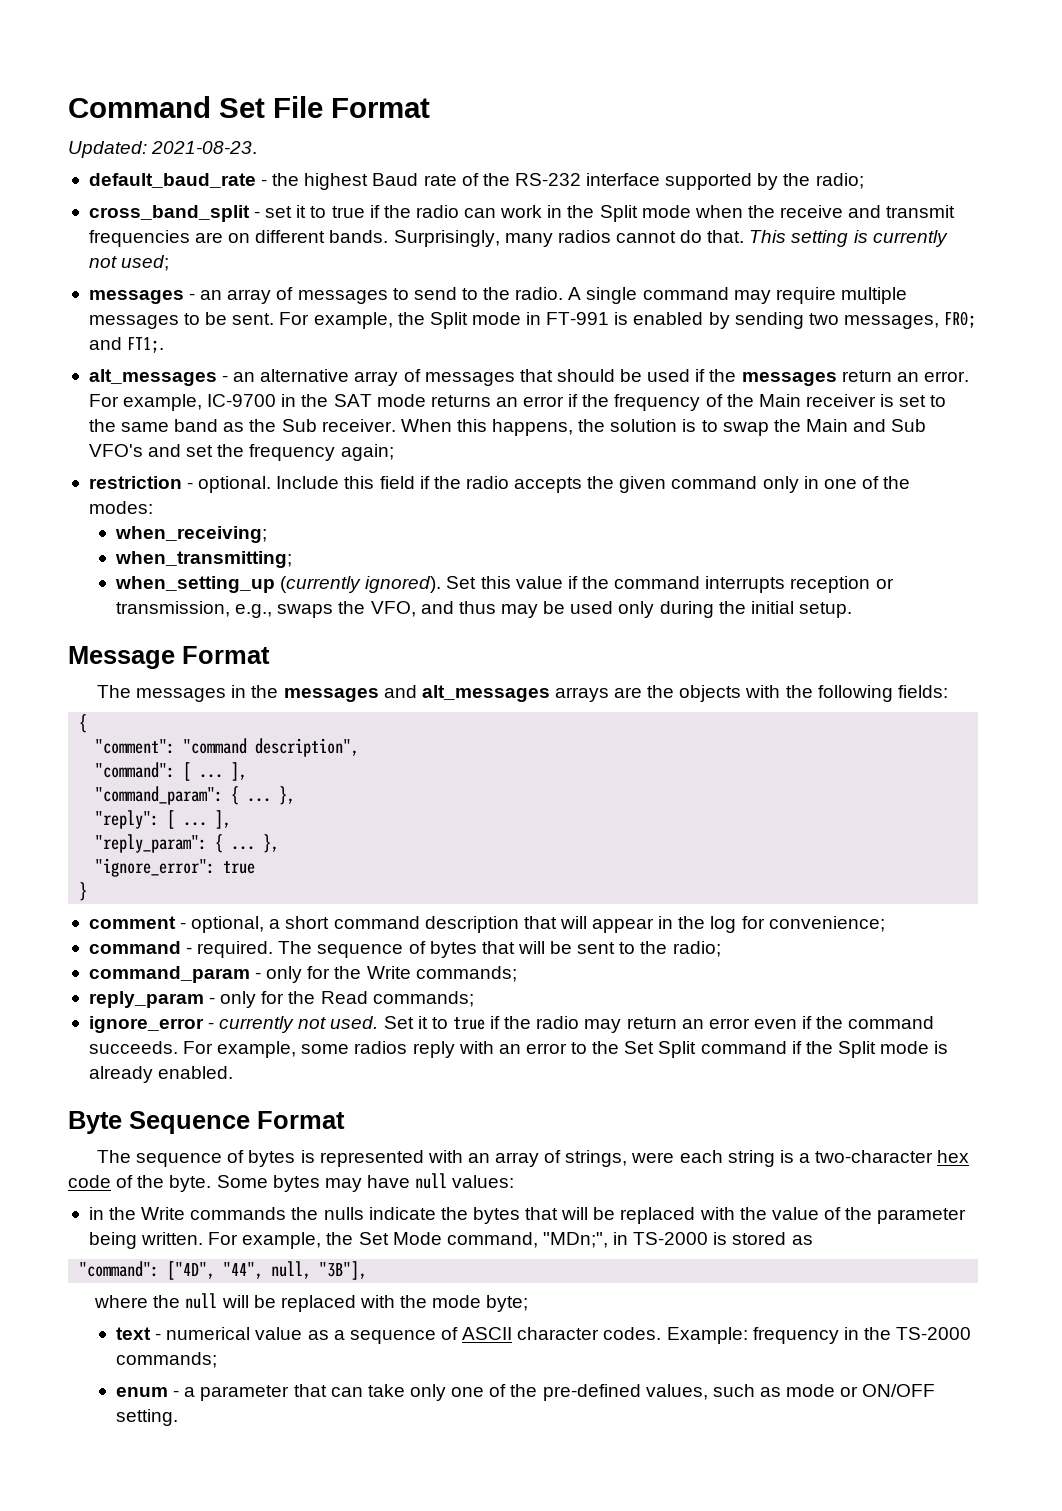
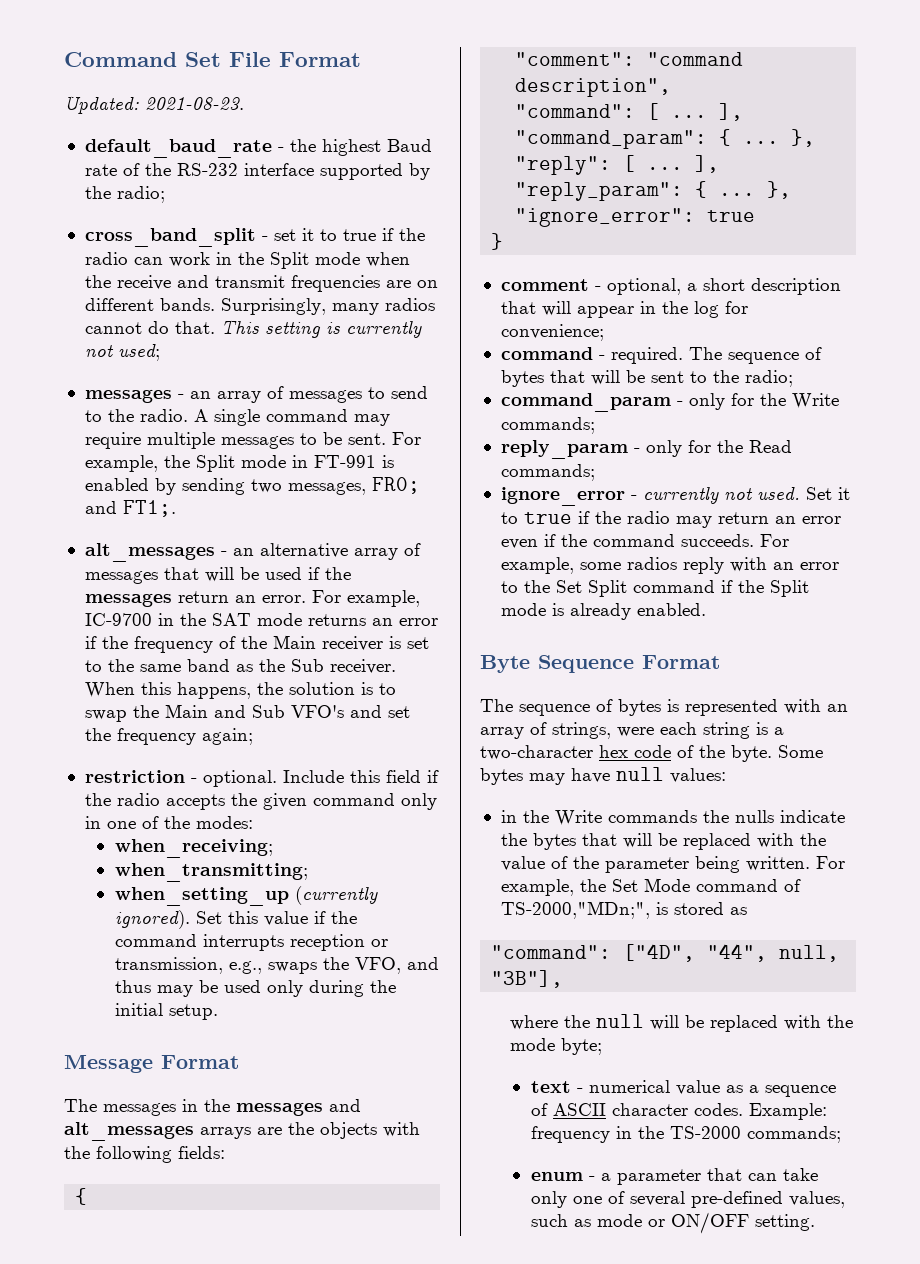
- alt_messages - an alternative array of messages that should be used if the messages return an error.
+ alt_messages - an alternative array of messages that will be used if the messages return an error.
- comment - optional, a short command description that will appear in the log for convenience;
+ comment - optional, a short description that will appear in the log for convenience;
- For example, the Set Mode command, "MDn;", in TS-2000 is stored as
+ For example, the Set Mode command of TS-2000,"MDn;", is stored as
- enum - a parameter that can take only one of the pre-defined values, such as mode or ON/OFF setting.
+ enum - a parameter that can take only one of several pre-defined values, such as mode or ON/OFF setting.

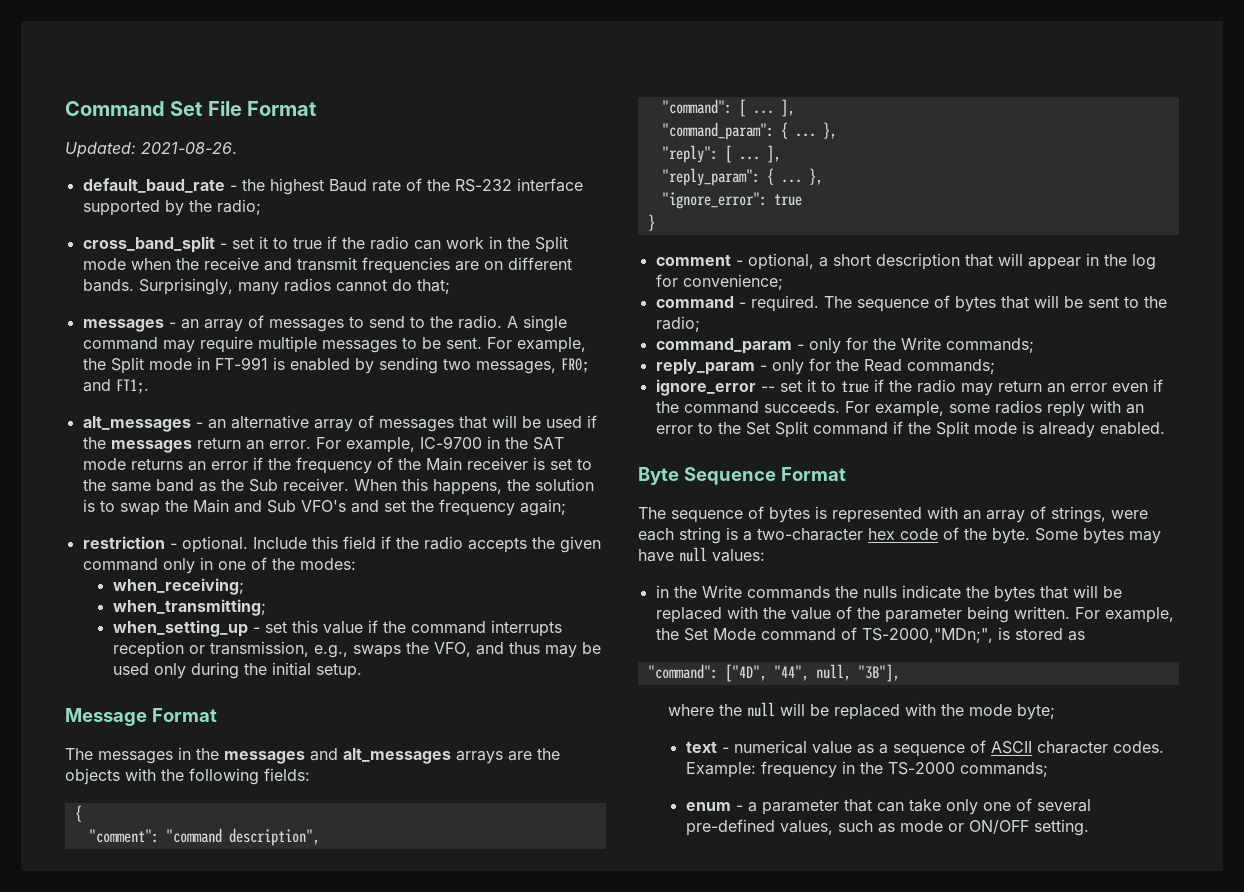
- Updated: 2021-08-23.
+ Updated: 2021-08-26.
- Surprisingly, many radios cannot do that. This setting is currently not used;
+ Surprisingly, many radios cannot do that;
- when_setting_up (currently ignored). Set this value if the command interrupts reception or transmission, e.g., swaps the VFO, and thus may be used only during the initial setup.
+ when_setting_up - set this value if the command interrupts reception or transmission, e.g., swaps the VFO, and thus may be used only during the initial setup.
- ignore_error - currently not used. Set it to true if the radio may return an error even if the command succeeds.
+ ignore_error -- set it to true if the radio may return an error even if the command succeeds.

